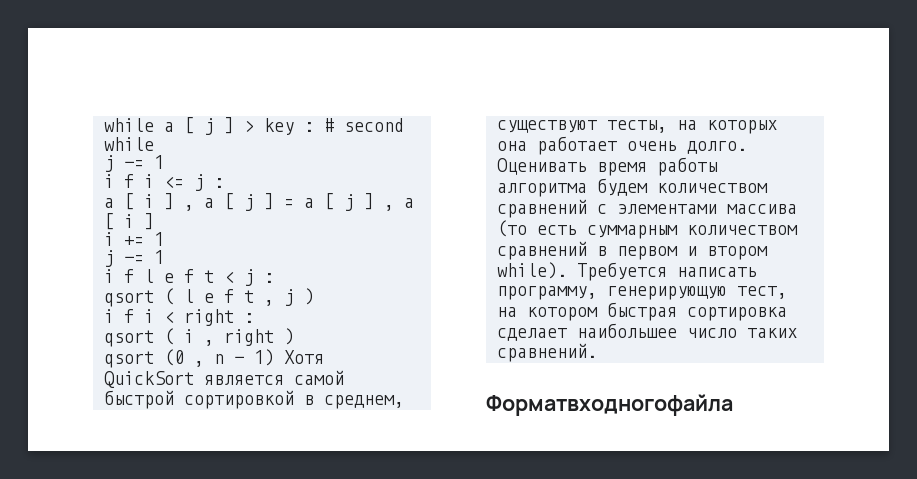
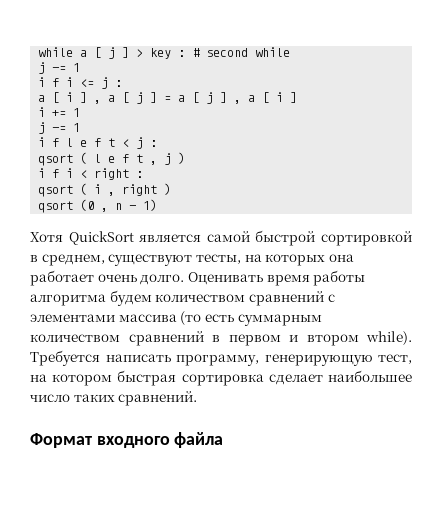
- qsort (0 , n − 1) Хотя QuickSort является самой быстрой сортировкой в среднем, существуют тесты, на которых она работает очень долго.
+ qsort (0 , n − 1)
+ Хотя QuickSort является самой быстрой сортировкой в среднем, существуют тесты, на которых она работает очень долго.
- Форматвходногофайла
+ Формат входного файла

